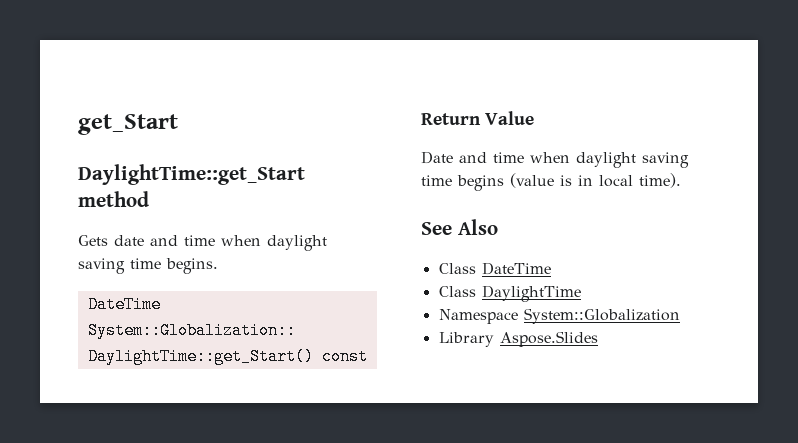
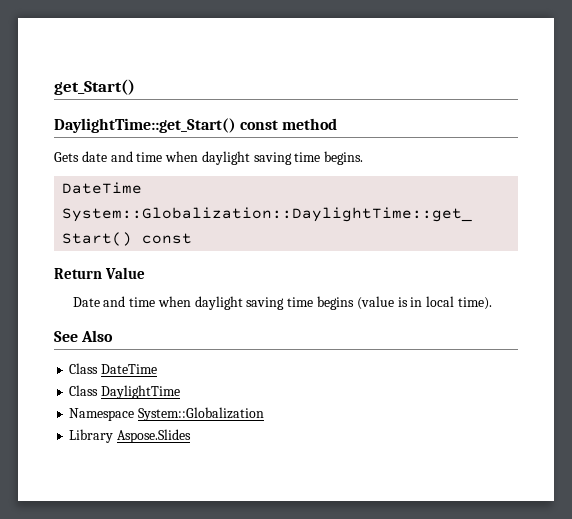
- get_Start
- DaylightTime::get_Start method
+ get_Start()
+ DaylightTime::get_Start() const method

